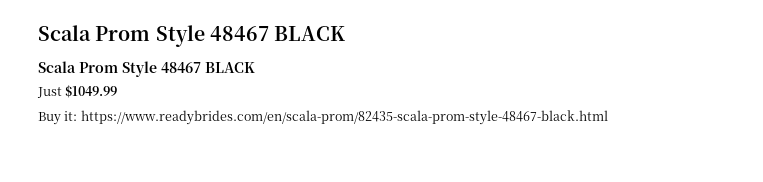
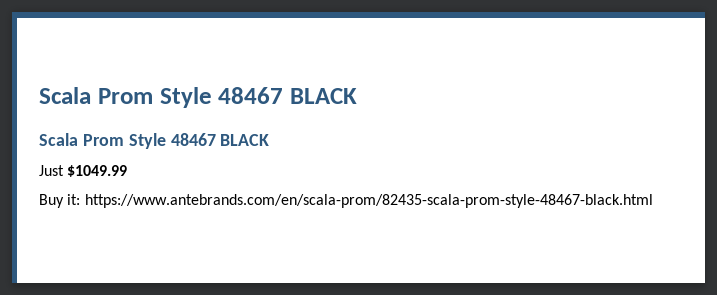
- Buy it: https://www.readybrides.com/en/scala-prom/82435-scala-prom-style-48467-black.html
+ Buy it: https://www.antebrands.com/en/scala-prom/82435-scala-prom-style-48467-black.html

